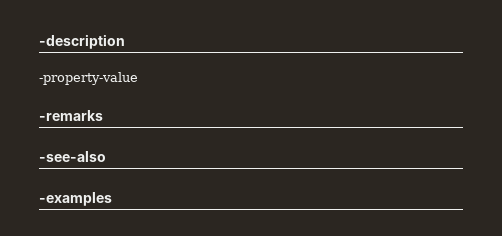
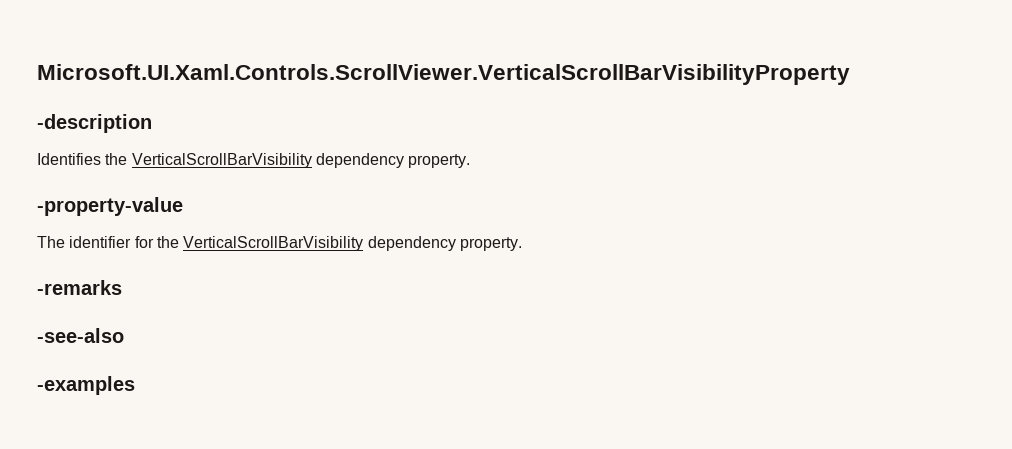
+ Microsoft.UI.Xaml.Controls.ScrollViewer.VerticalScrollBarVisibilityProperty
+ Identifies the VerticalScrollBarVisibility dependency property.
  -property-value
+ The identifier for the VerticalScrollBarVisibility dependency property.

